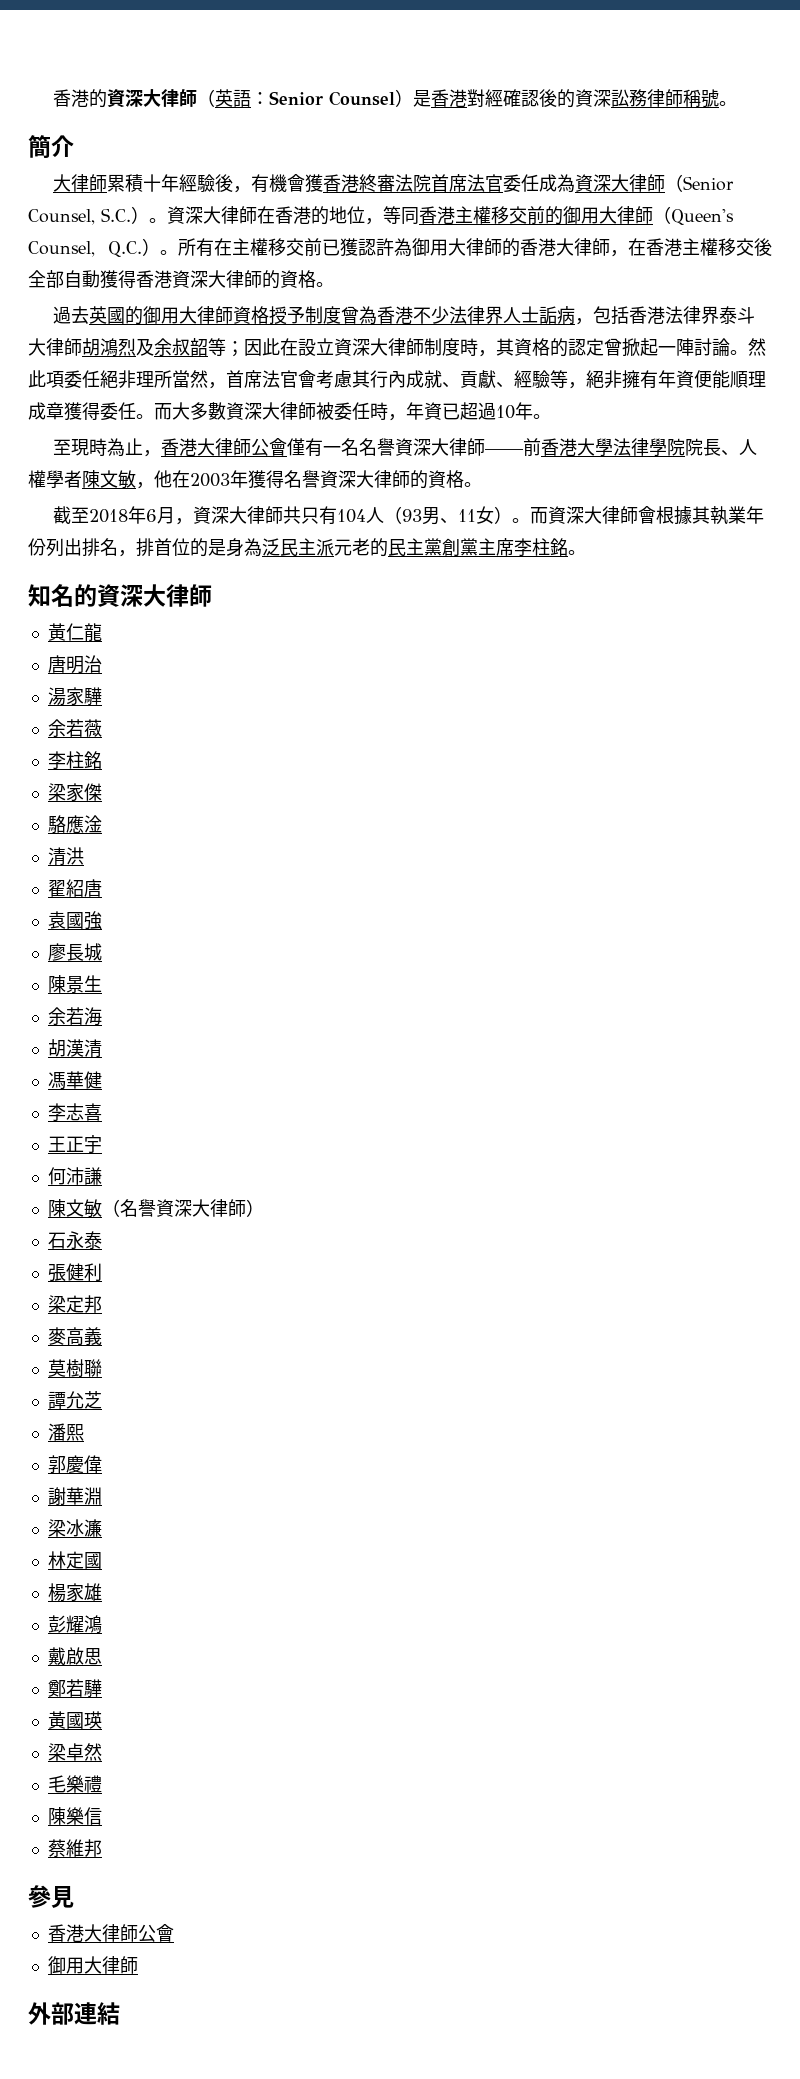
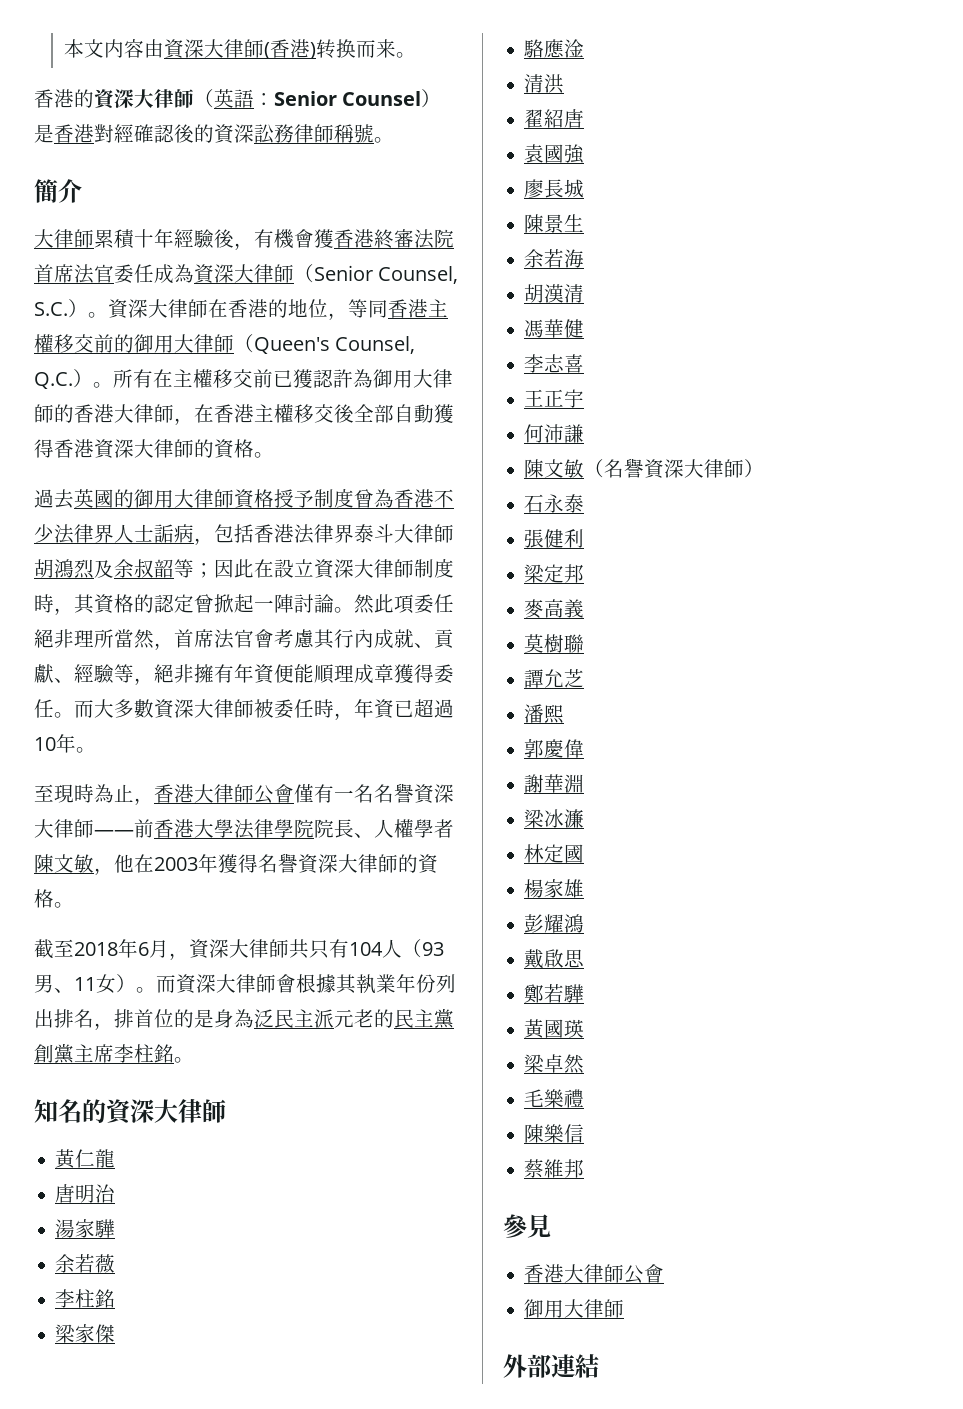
+ 本文内容由資深大律師(香港)转换而来。

